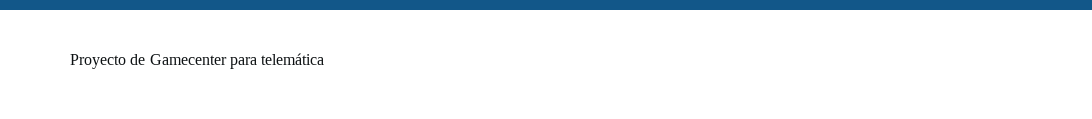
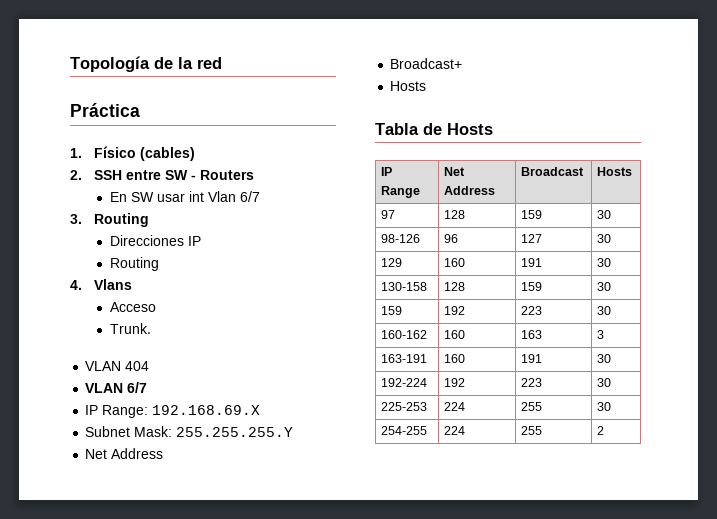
- Proyecto de Gamecenter para telemática
+ Topología de la red
+ Práctica
+ 1. Físico (cables)
+ 2. SSH entre SW - Routers
+ En SW usar int Vlan 6/7
+ 3. Routing
+ Direcciones IP
+ Routing
+ 4. Vlans
+ Acceso
+ Trunk.
+ VLAN 404
+ VLAN 6/7
+ IP Range: 192.168.69.X
+ Subnet Mask: 255.255.255.Y
+ Net Address
+ Broadcast+
+ Hosts
+ Tabla de Hosts
+ IP Range | Net Address | Broadcast | Hosts
+ 97 | 128 | 159 | 30
+ 98-126 | 96 | 127 | 30
+ 129 | 160 | 191 | 30
+ 130-158 | 128 | 159 | 30
+ 159 | 192 | 223 | 30
+ 160-162 | 160 | 163 | 3
+ 163-191 | 160 | 191 | 30
+ 192-224 | 192 | 223 | 30
+ 225-253 | 224 | 255 | 30
+ 254-255 | 224 | 255 | 2

